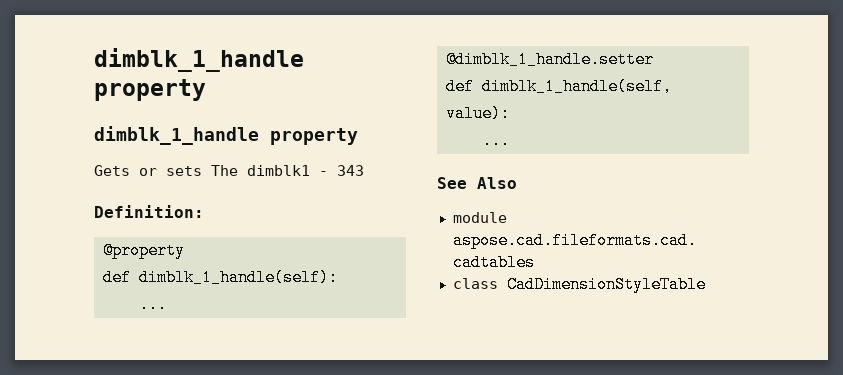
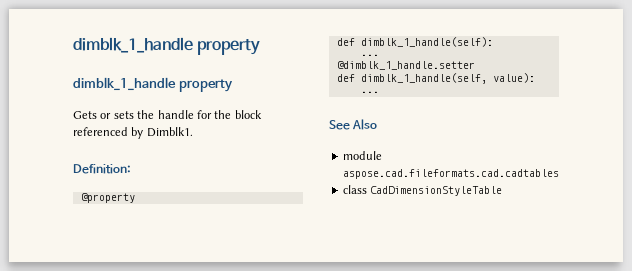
- Gets or sets The dimblk1 - 343
+ Gets or sets the handle for the block referenced by Dimblk1.

